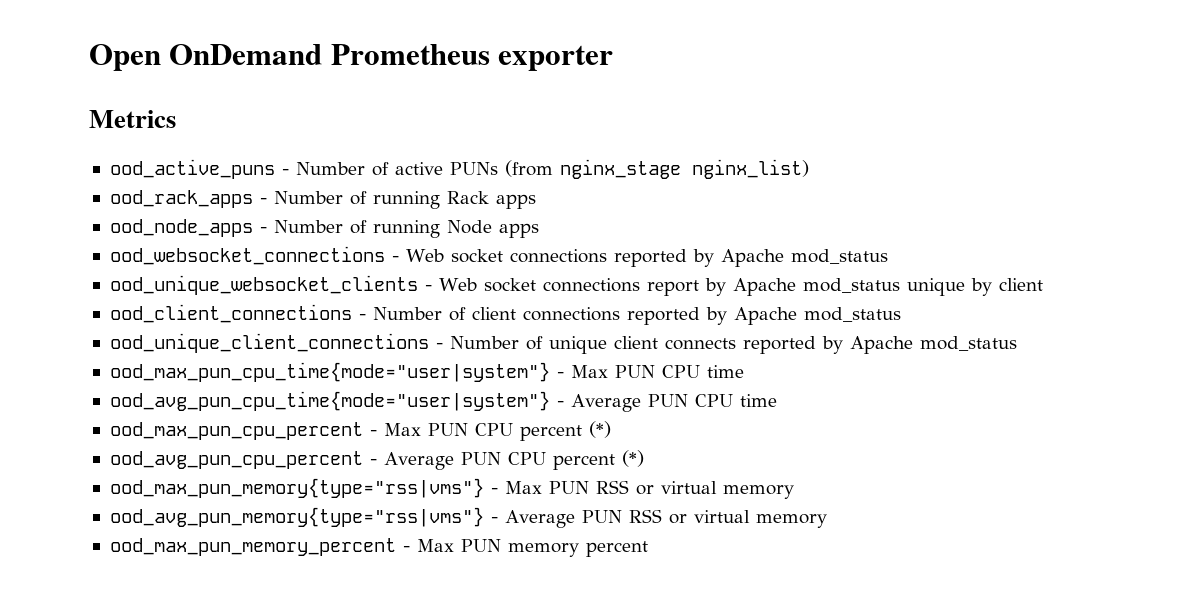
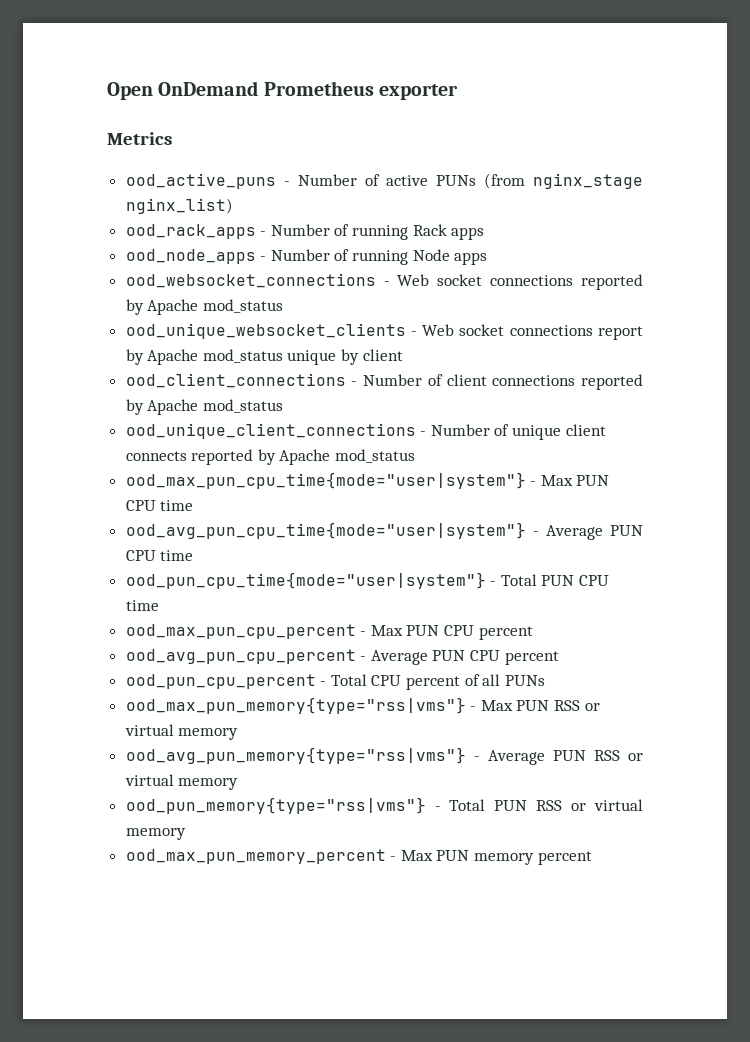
+ ood_pun_cpu_time{mode="user|system"} - Total PUN CPU time
- ood_max_pun_cpu_percent - Max PUN CPU percent (*)
+ ood_max_pun_cpu_percent - Max PUN CPU percent
- ood_avg_pun_cpu_percent - Average PUN CPU percent (*)
+ ood_avg_pun_cpu_percent - Average PUN CPU percent
+ ood_pun_cpu_percent - Total CPU percent of all PUNs
+ ood_pun_memory{type="rss|vms"} - Total PUN RSS or virtual memory

